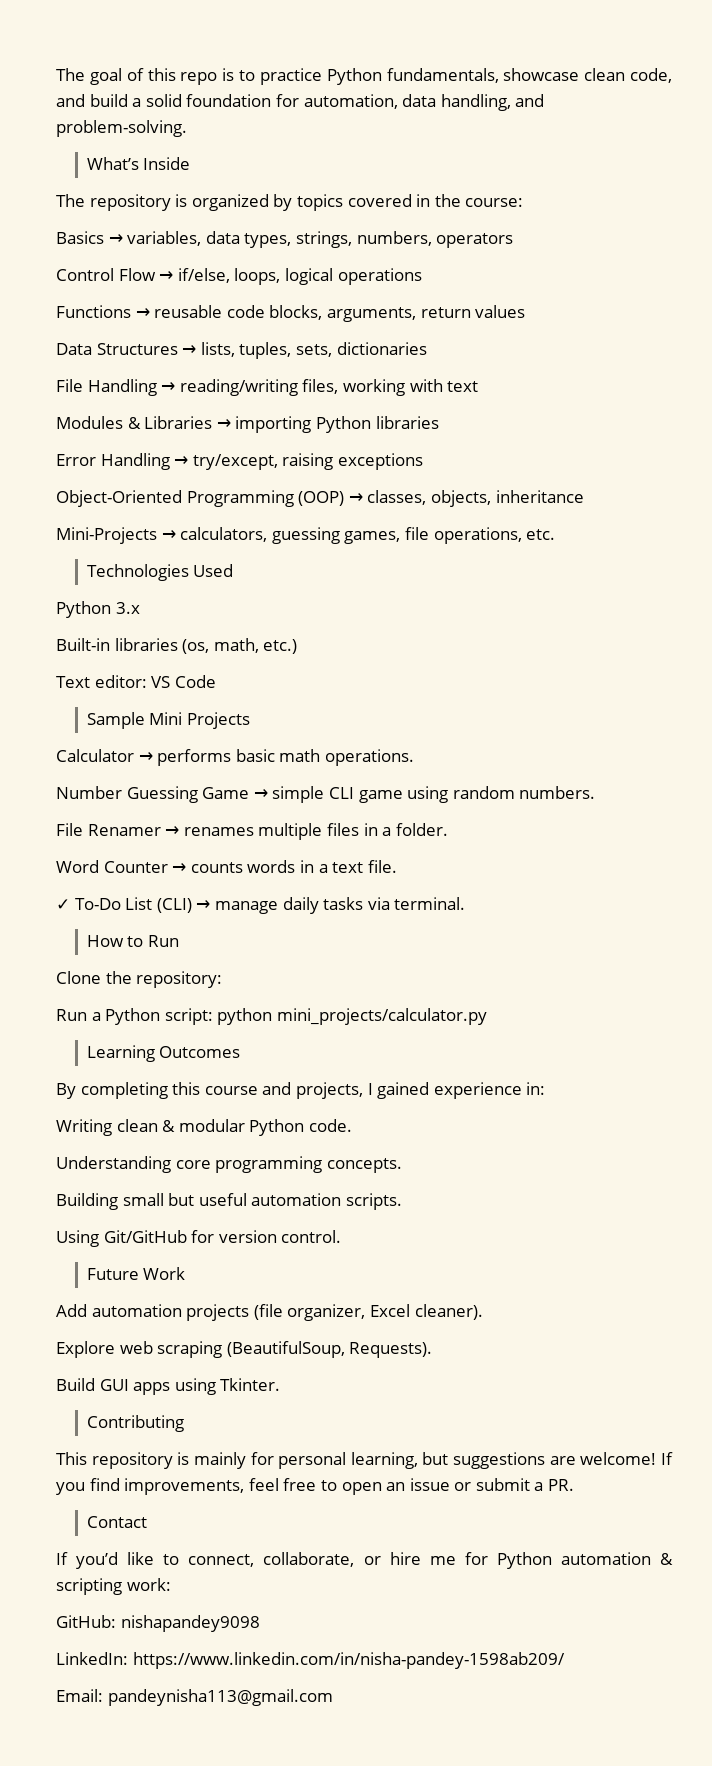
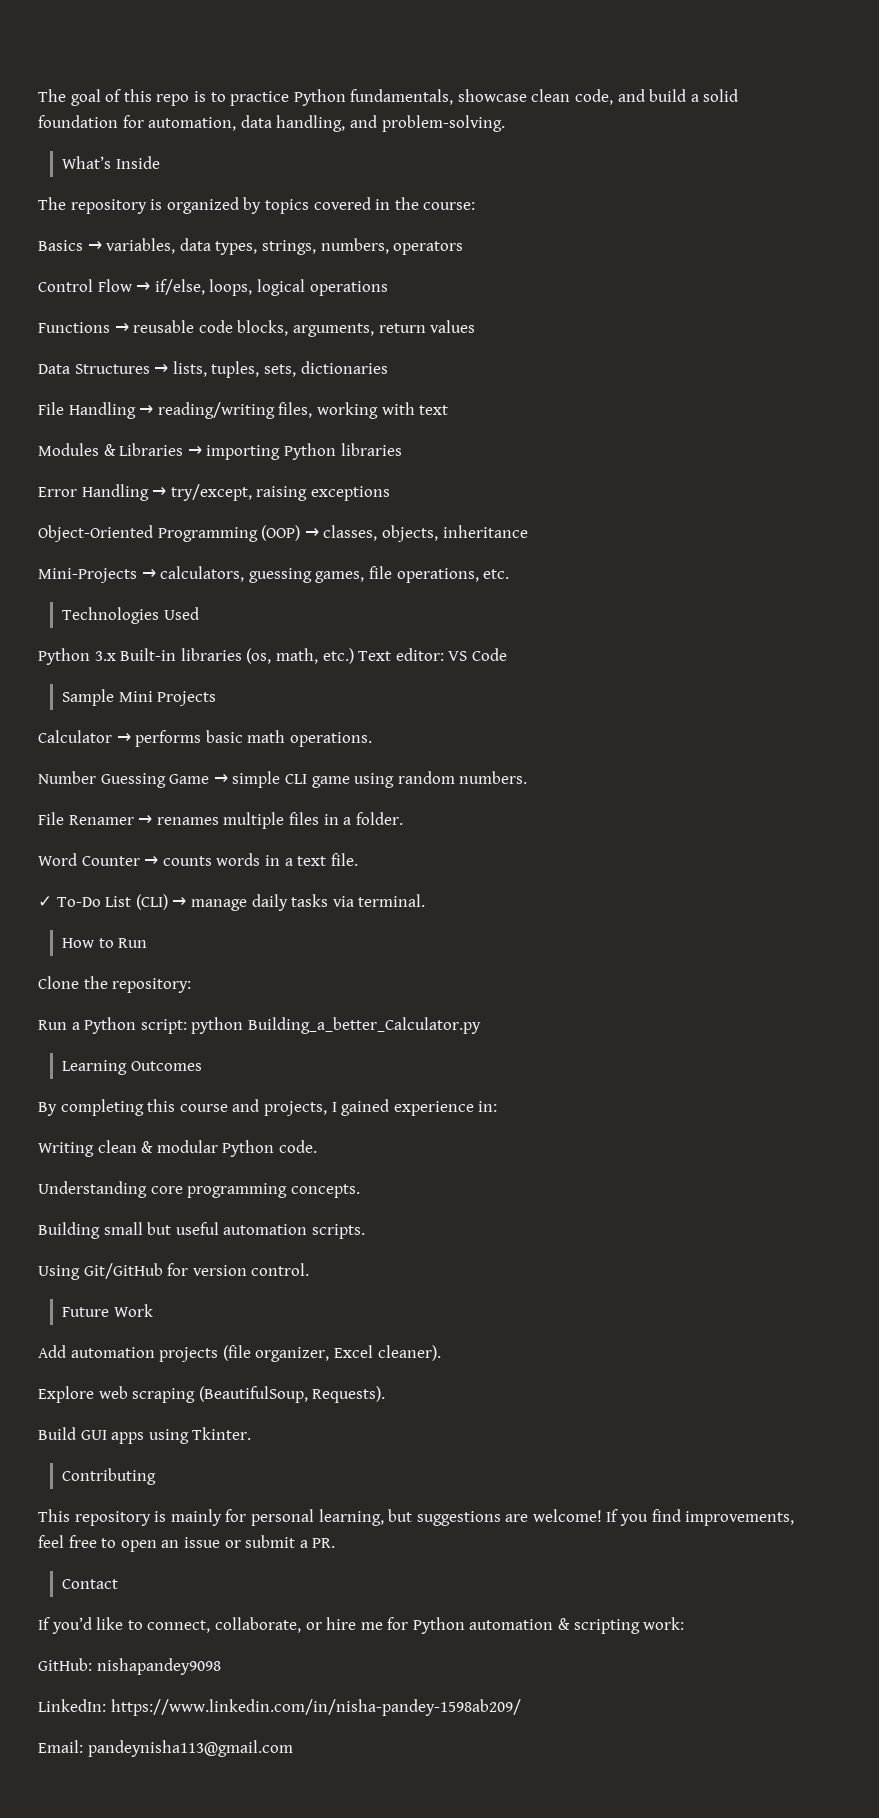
- Python 3.x
- Built-in libraries (os, math, etc.)
- Text editor: VS Code
+ Python 3.x Built-in libraries (os, math, etc.) Text editor: VS Code
- Run a Python script: python mini_projects/calculator.py
+ Run a Python script: python Building_a_better_Calculator.py

